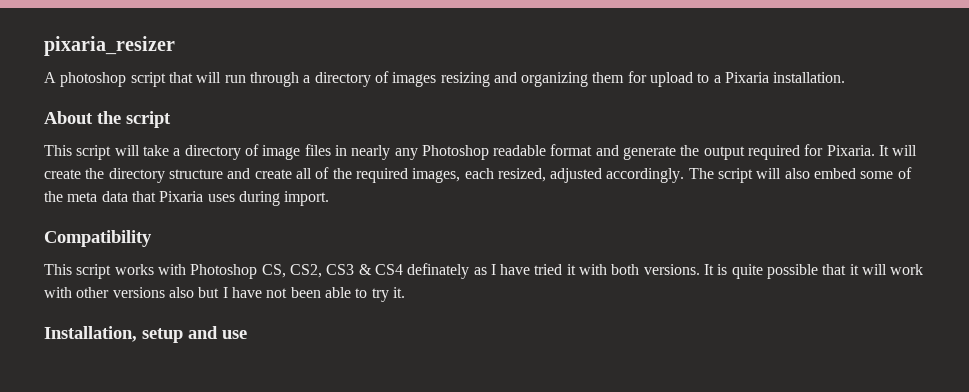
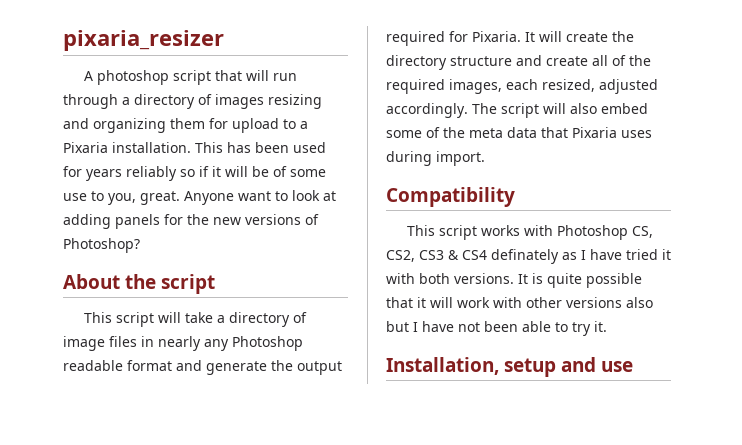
+ This has been used for years reliably so if it will be of some use to you, great. Anyone want to look at adding panels for the new versions of Photoshop?

